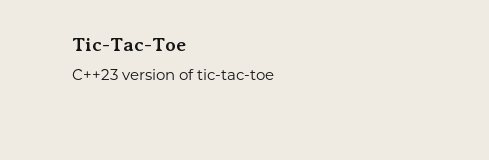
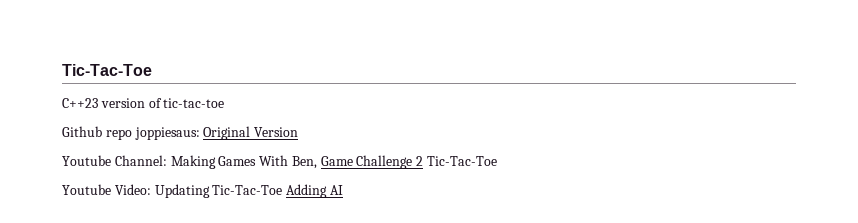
+ Github repo joppiesaus: Original Version
+ Youtube Channel: Making Games With Ben, Game Challenge 2 Tic-Tac-Toe
+ Youtube Video: Updating Tic-Tac-Toe Adding AI

